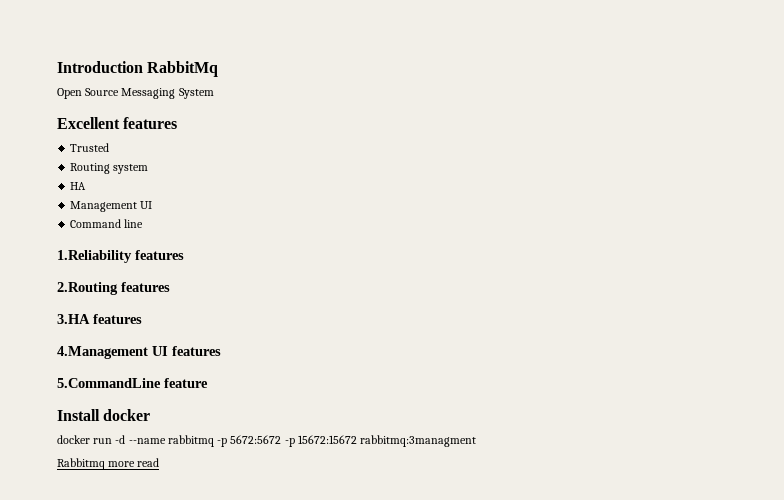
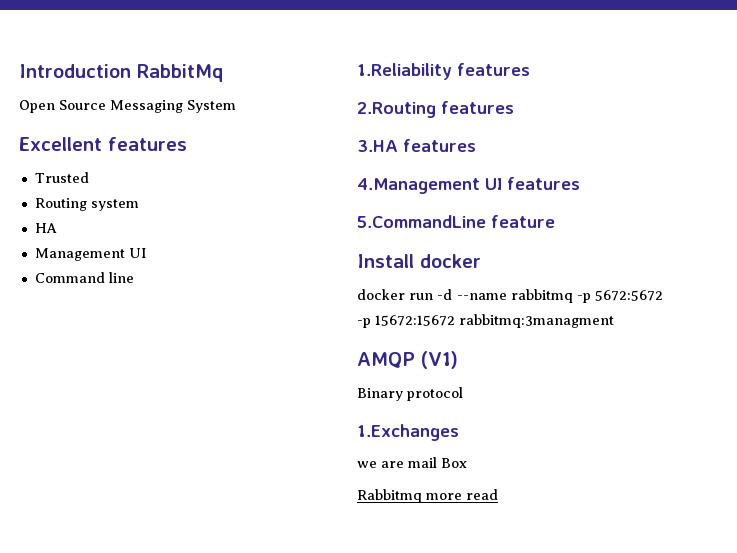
+ AMQP (V1)
+ Binary protocol
+ 1.Exchanges
+ we are mail Box

